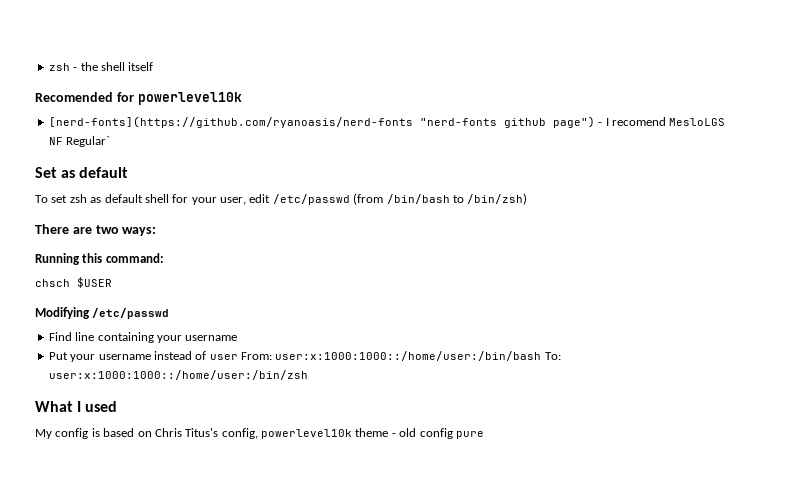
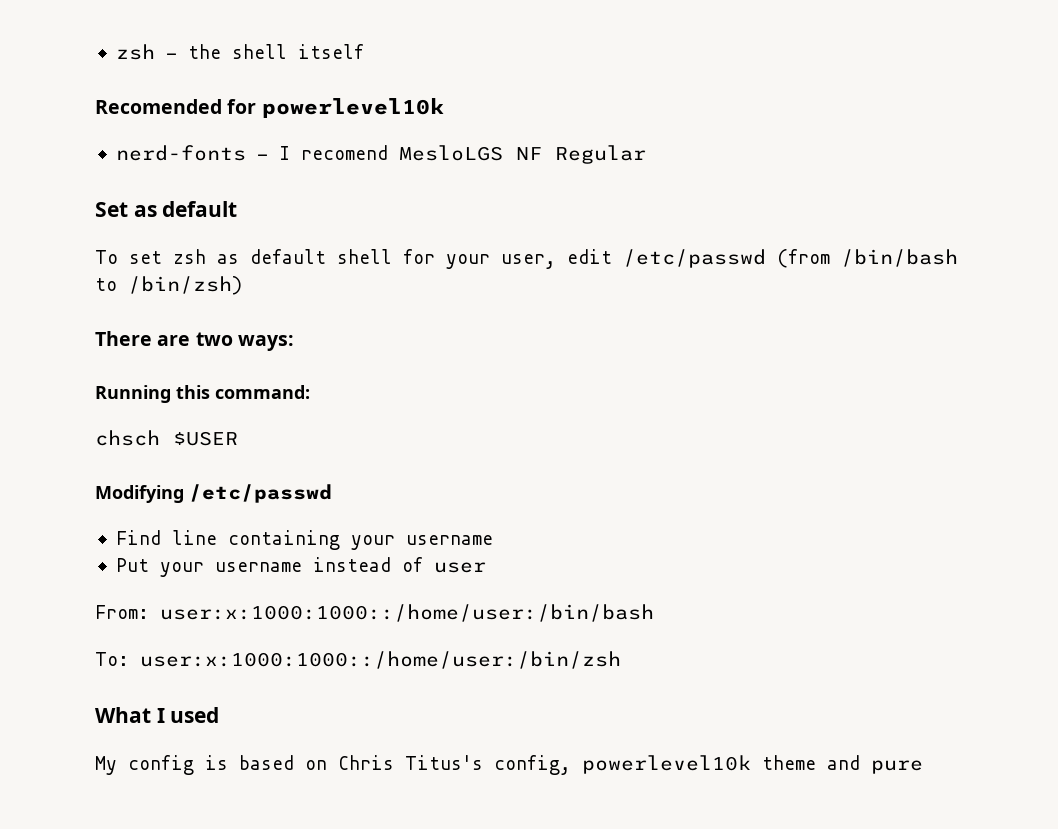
- [nerd-fonts](https://github.com/ryanoasis/nerd-fonts "nerd-fonts github page") - I recomend MesloLGS NF Regular`
+ nerd-fonts - I recomend MesloLGS NF Regular
- Put your username instead of user From: user:x:1000:1000::/home/user:/bin/bash To: user:x:1000:1000::/home/user:/bin/zsh
+ Put your username instead of user
+ From: user:x:1000:1000::/home/user:/bin/bash
+ To: user:x:1000:1000::/home/user:/bin/zsh
- My config is based on Chris Titus's config, powerlevel10k theme - old config pure
+ My config is based on Chris Titus's config, powerlevel10k theme and pure

